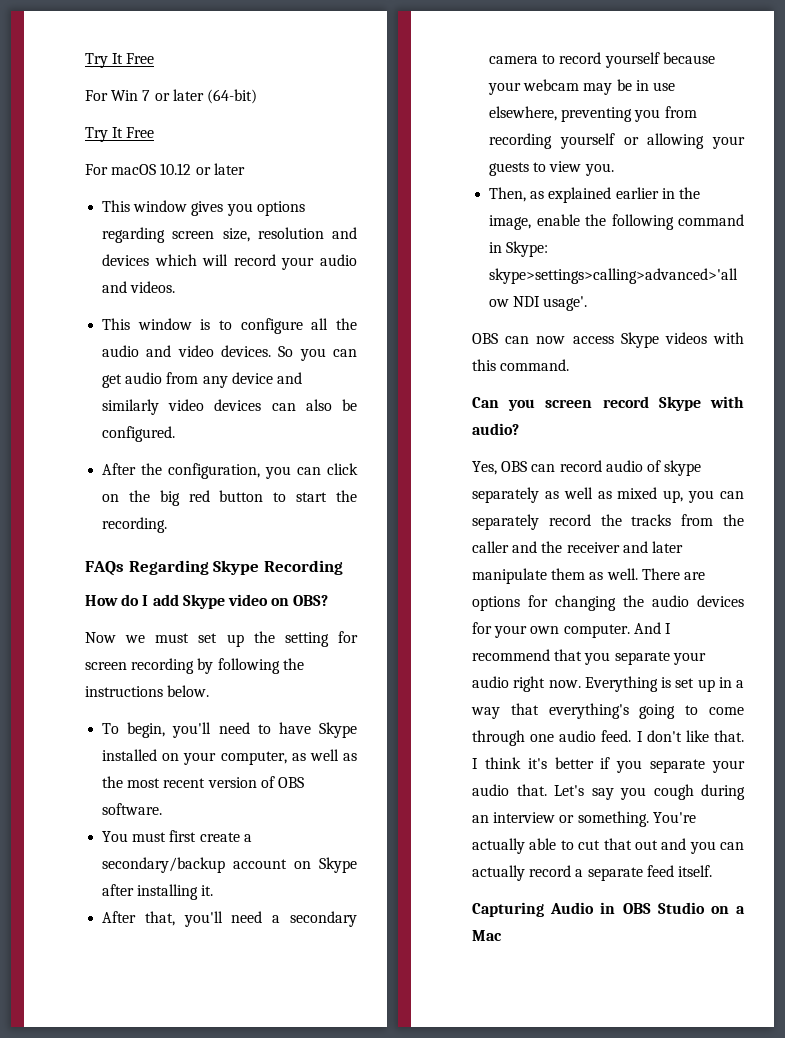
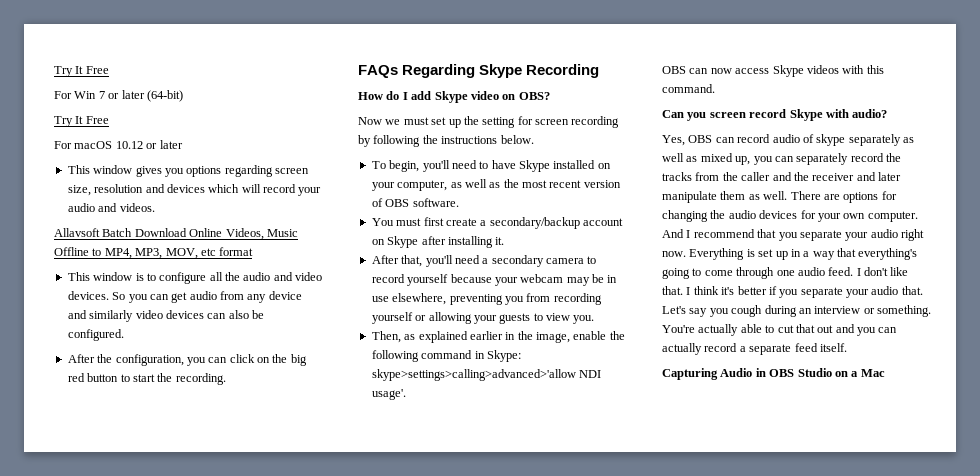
+ Allavsoft Batch Download Online Videos, Music Offline to MP4, MP3, MOV, etc format

